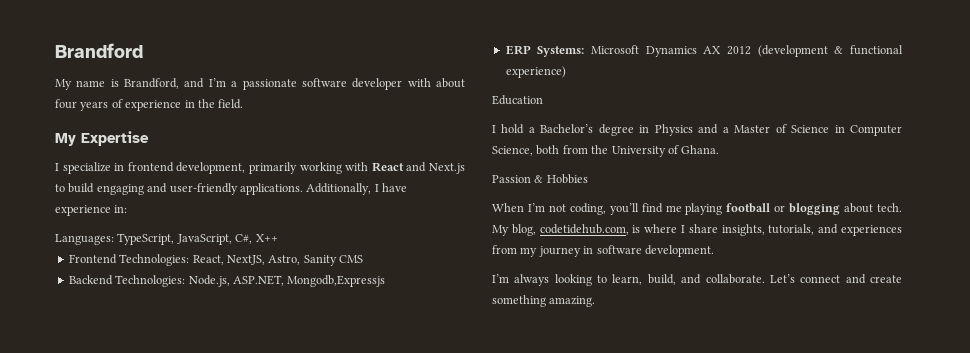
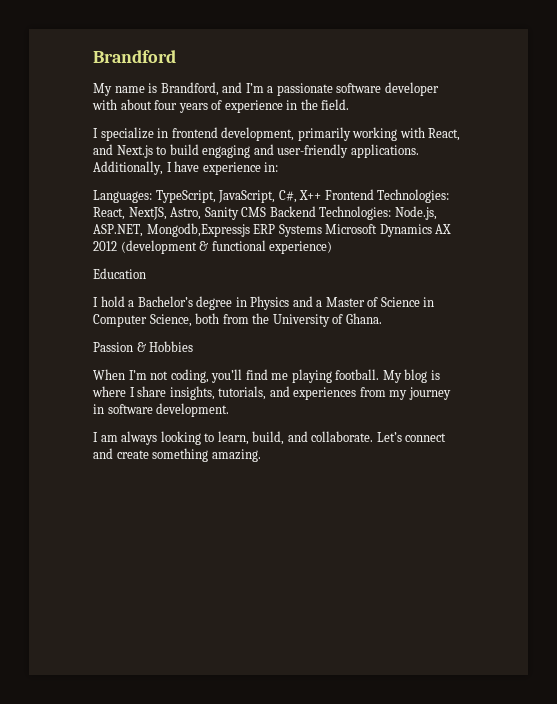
- My Expertise
- I specialize in frontend development, primarily working with React and Next.js to build engaging and user-friendly applications.
+ I specialize in frontend development, primarily working with React, and Next.js to build engaging and user-friendly applications.
- Languages: TypeScript, JavaScript, C#, X++
- Frontend Technologies: React, NextJS, Astro, Sanity CMS
- Backend Technologies: Node.js, ASP.NET, Mongodb,Expressjs
- ERP Systems: Microsoft Dynamics AX 2012 (development & functional experience)
+ Languages: TypeScript, JavaScript, C#, X++ Frontend Technologies: React, NextJS, Astro, Sanity CMS Backend Technologies: Node.js, ASP.NET, Mongodb,Expressjs ERP Systems Microsoft Dynamics AX 2012 (development & functional experience)
- When I’m not coding, you’ll find me playing football or blogging about tech. My blog, codetidehub.com, is where I share insights, tutorials, and experiences from my journey in software development.
+ When I’m not coding, you’ll find me playing football. My blog is where I share insights, tutorials, and experiences from my journey in software development.
- I’m always looking to learn, build, and collaborate.
+ I am always looking to learn, build, and collaborate.

